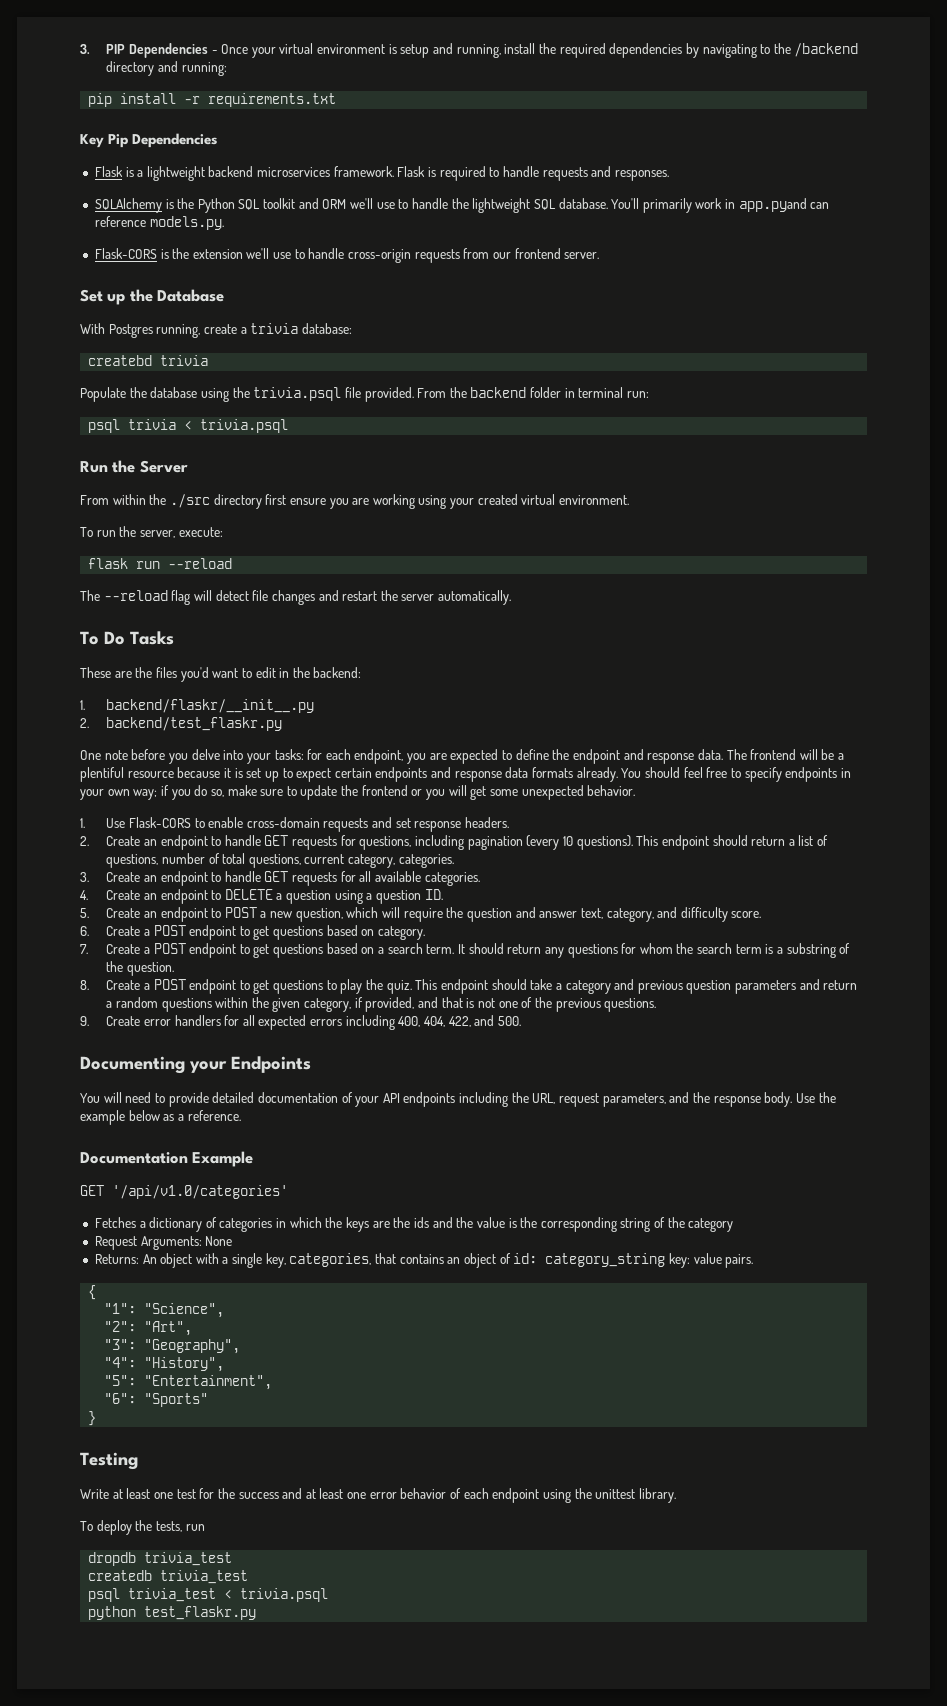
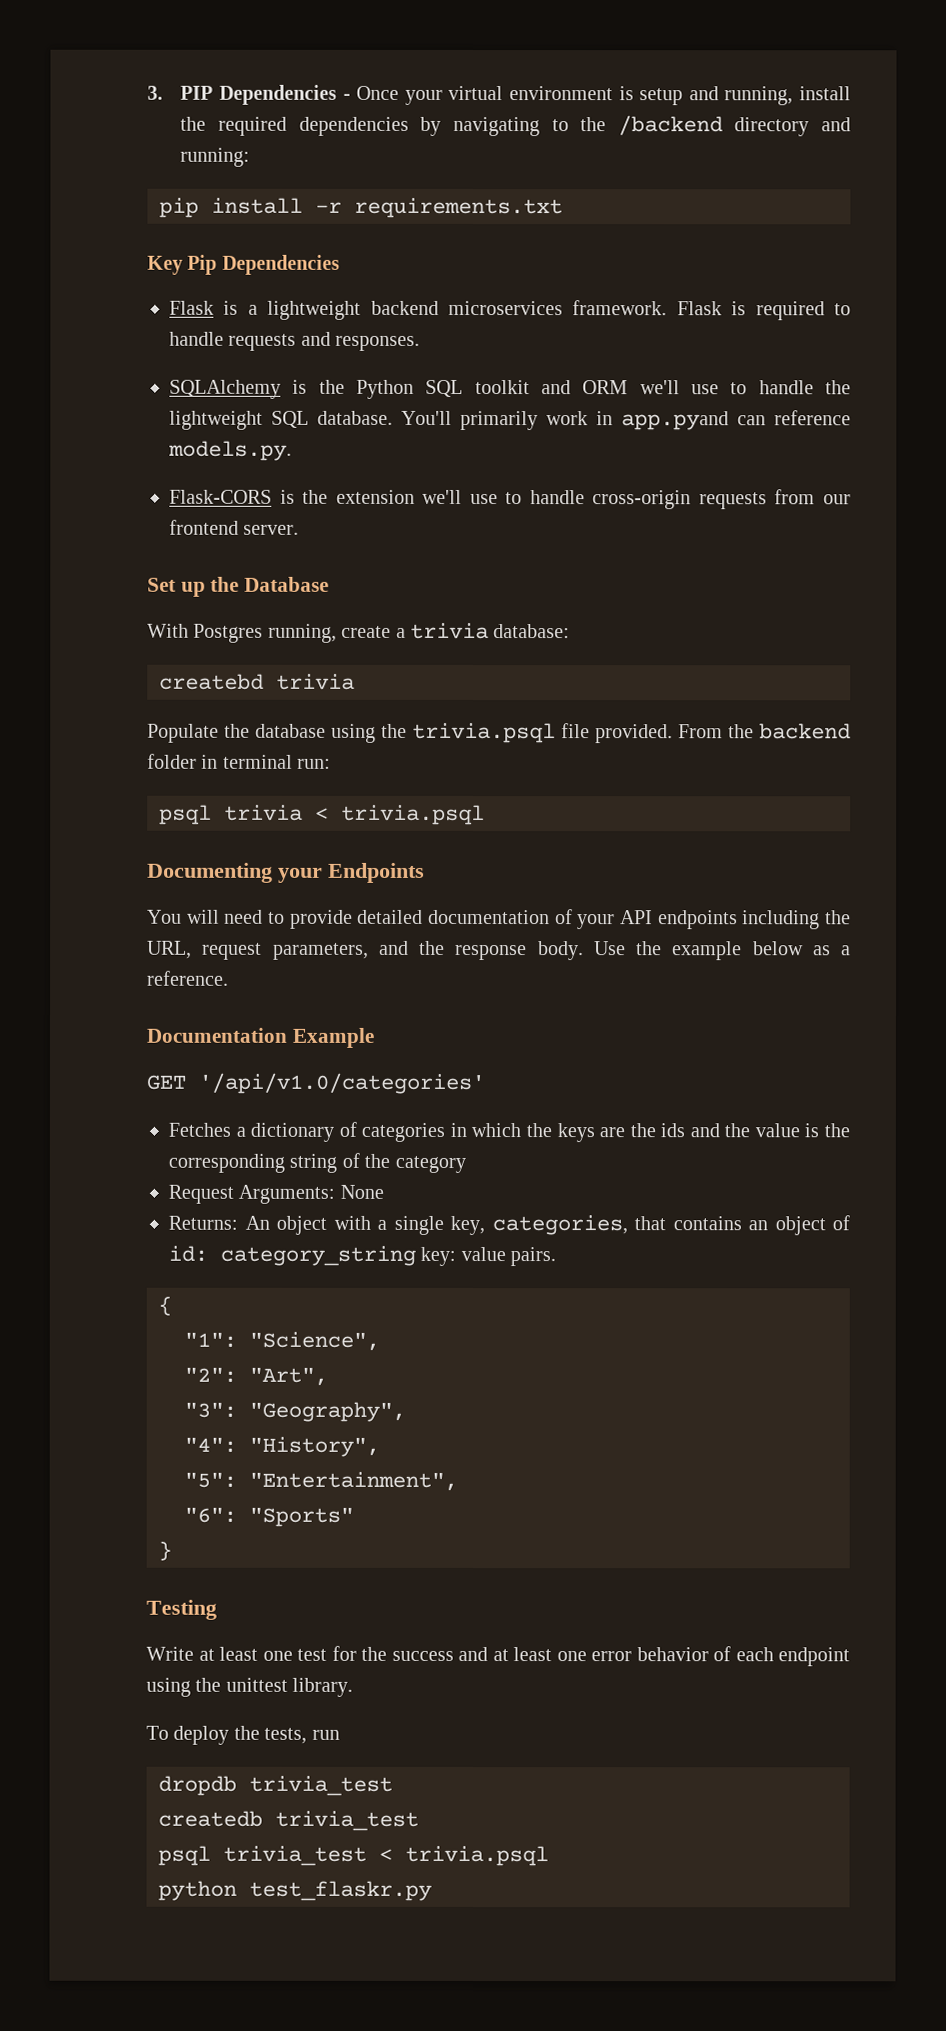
- Run the Server
- From within the ./src directory first ensure you are working using your created virtual environment.
- To run the server, execute:
- flask run --reload
- The --reload flag will detect file changes and restart the server automatically.
- To Do Tasks
- These are the files you'd want to edit in the backend:
- 1. backend/flaskr/__init__.py
- 2. backend/test_flaskr.py
- One note before you delve into your tasks: for each endpoint, you are expected to define the endpoint and response data. The frontend will be a plentiful resource because it is set up to expect certain endpoints and response data formats already. You should feel free to specify endpoints in your own way; if you do so, make sure to update the frontend or you will get some unexpected behavior.
- 1. Use Flask-CORS to enable cross-domain requests and set response headers.
- 2. Create an endpoint to handle GET requests for questions, including pagination (every 10 questions). This endpoint should return a list of questions, number of total questions, current category, categories.
- 3. Create an endpoint to handle GET requests for all available categories.
- 4. Create an endpoint to DELETE a question using a question ID.
- 5. Create an endpoint to POST a new question, which will require the question and answer text, category, and difficulty score.
- 6. Create a POST endpoint to get questions based on category.
- 7. Create a POST endpoint to get questions based on a search term. It should return any questions for whom the search term is a substring of the question.
- 8. Create a POST endpoint to get questions to play the quiz. This endpoint should take a category and previous question parameters and return a random questions within the given category, if provided, and that is not one of the previous questions.
- 9. Create error handlers for all expected errors including 400, 404, 422, and 500.

